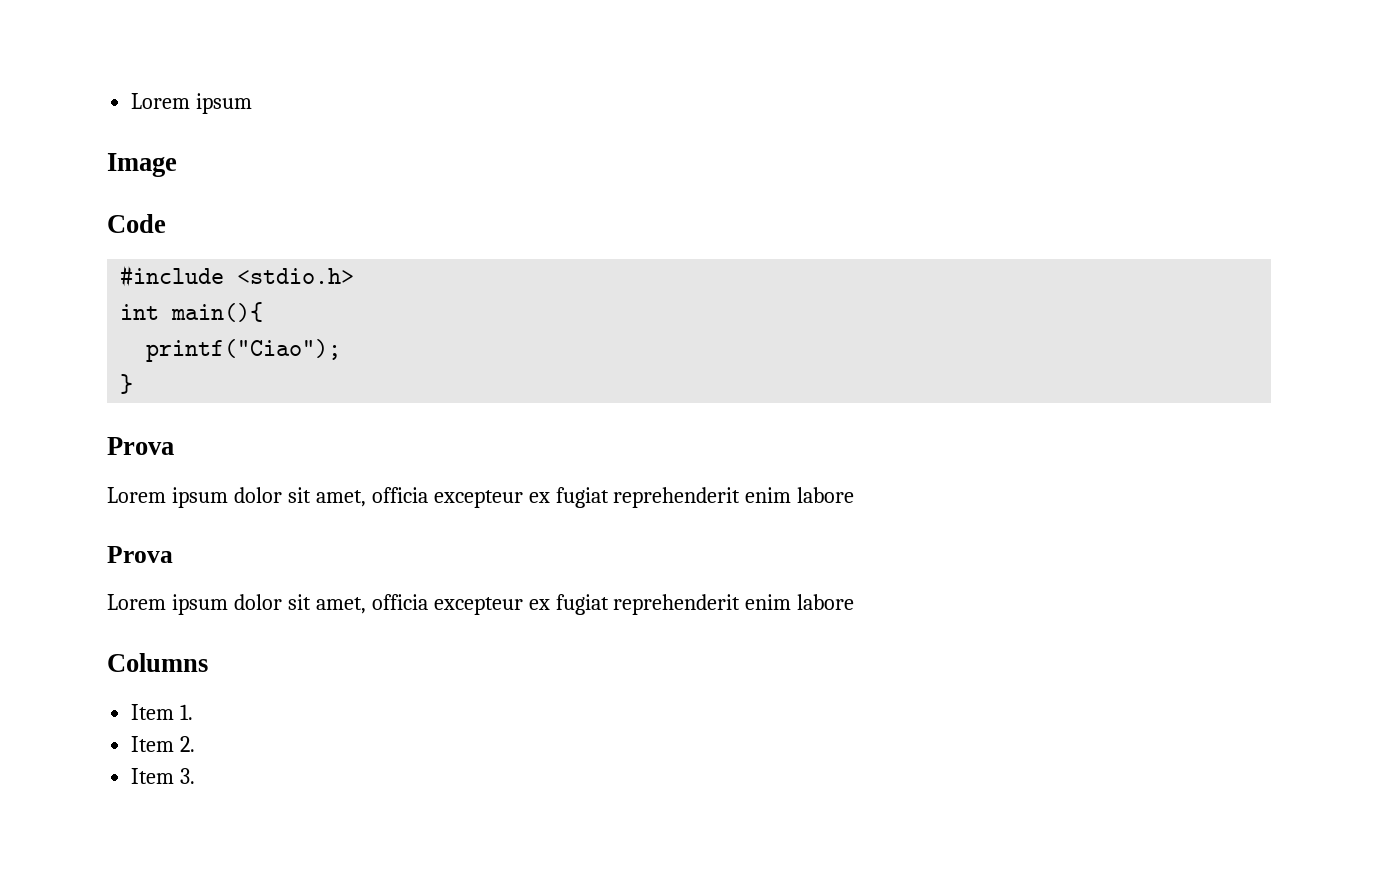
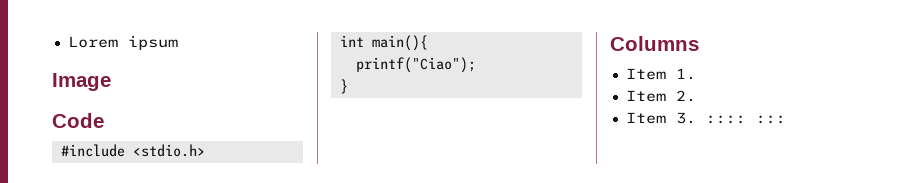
  }
- Prova
- Lorem ipsum dolor sit amet, officia excepteur ex fugiat reprehenderit enim labore
- Prova
- Lorem ipsum dolor sit amet, officia excepteur ex fugiat reprehenderit enim labore
- Item 3.
+ Item 3. :::: :::

